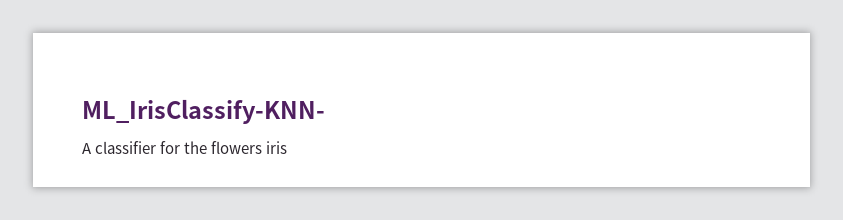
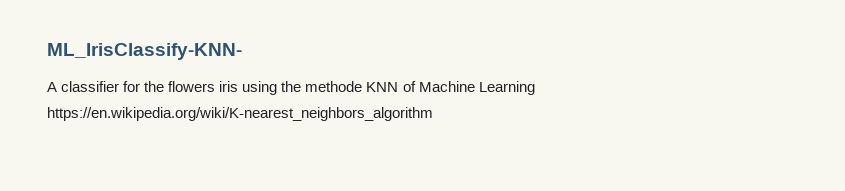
- A classifier for the flowers iris
+ A classifier for the flowers iris using the methode KNN of Machine Learning https://en.wikipedia.org/wiki/K-nearest_neighbors_algorithm

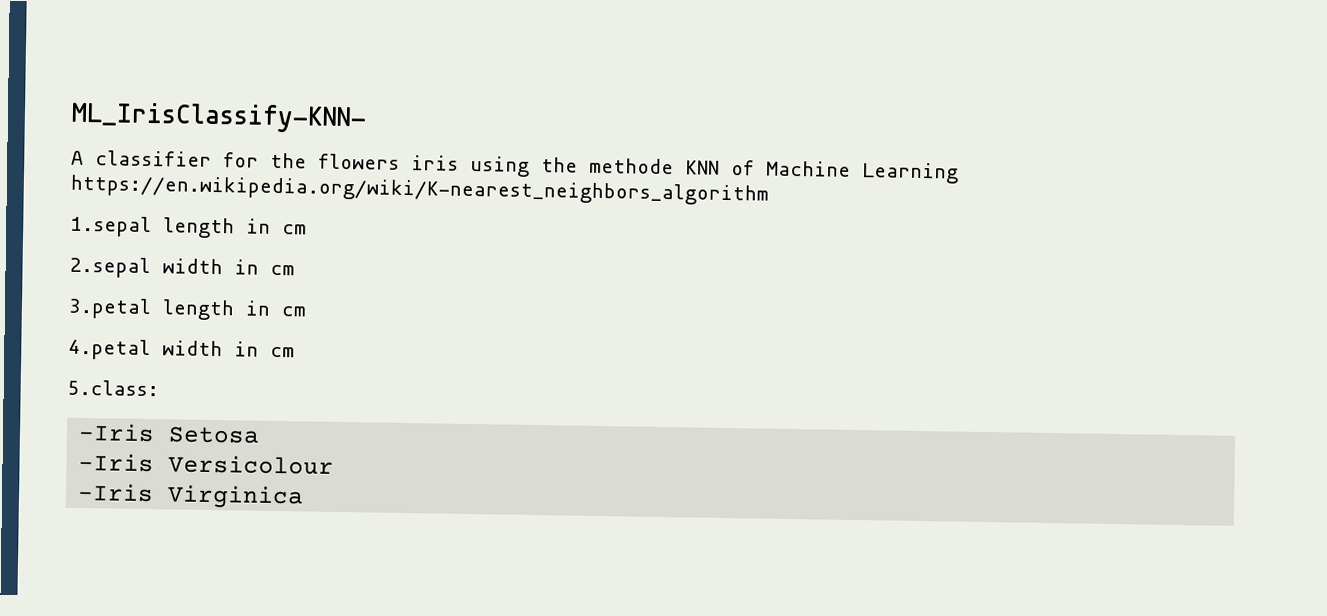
+ 1.sepal length in cm
+ 2.sepal width in cm
+ 3.petal length in cm
+ 4.petal width in cm
+ 5.class:
+ -Iris Setosa
+ -Iris Versicolour
+ -Iris Virginica

